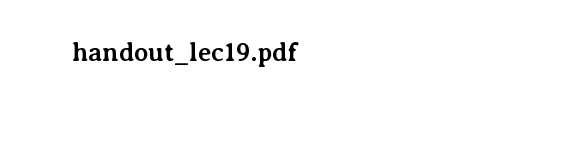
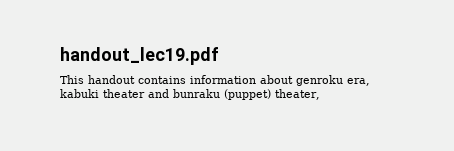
+ This handout contains information about genroku era, kabuki theater and bunraku (puppet) theater,

